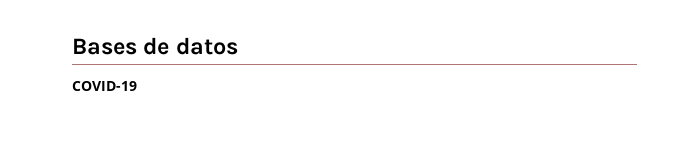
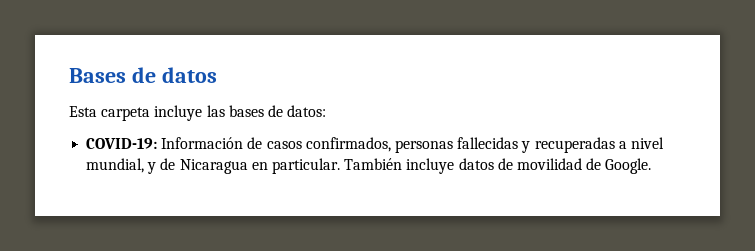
- COVID-19
+ Esta carpeta incluye las bases de datos:
+ COVID-19: Información de casos confirmados, personas fallecidas y recuperadas a nivel mundial, y de Nicaragua en particular. También incluye datos de movilidad de Google.

